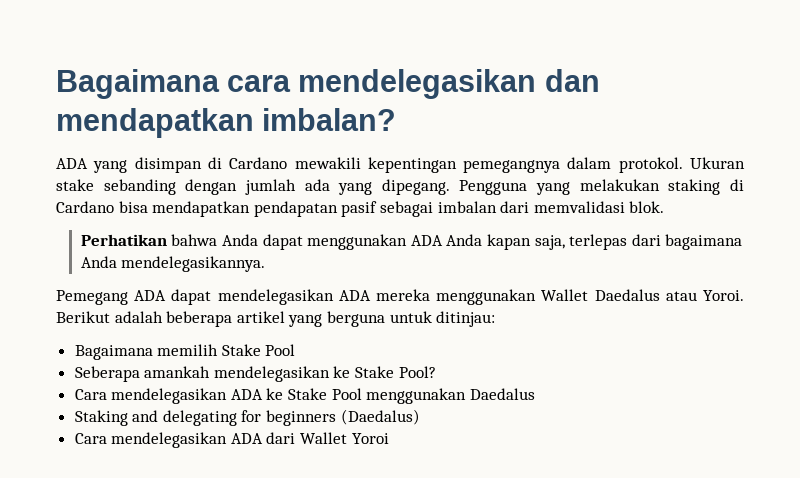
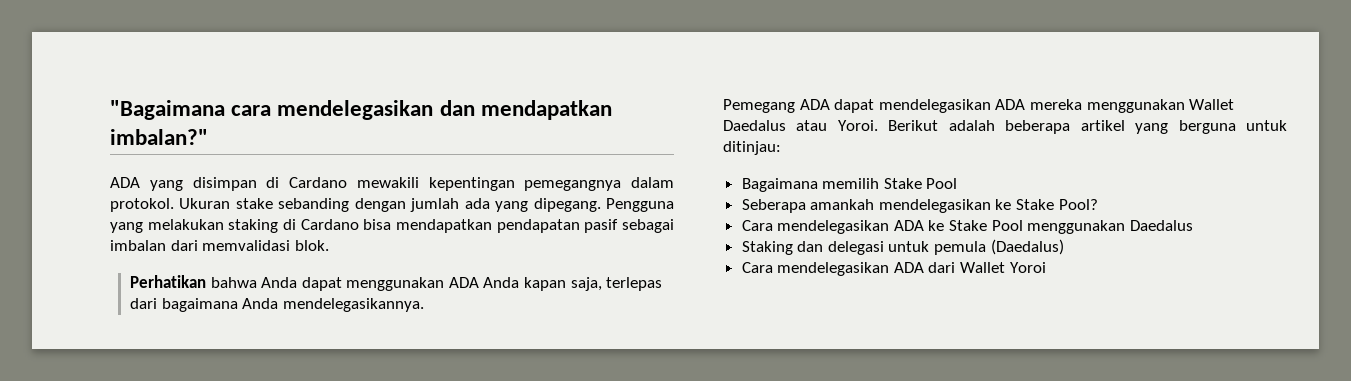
- Bagaimana cara mendelegasikan dan mendapatkan imbalan?
+ "Bagaimana cara mendelegasikan dan mendapatkan imbalan?"
- Staking and delegating for beginners (Daedalus)
+ Staking dan delegasi untuk pemula (Daedalus)

